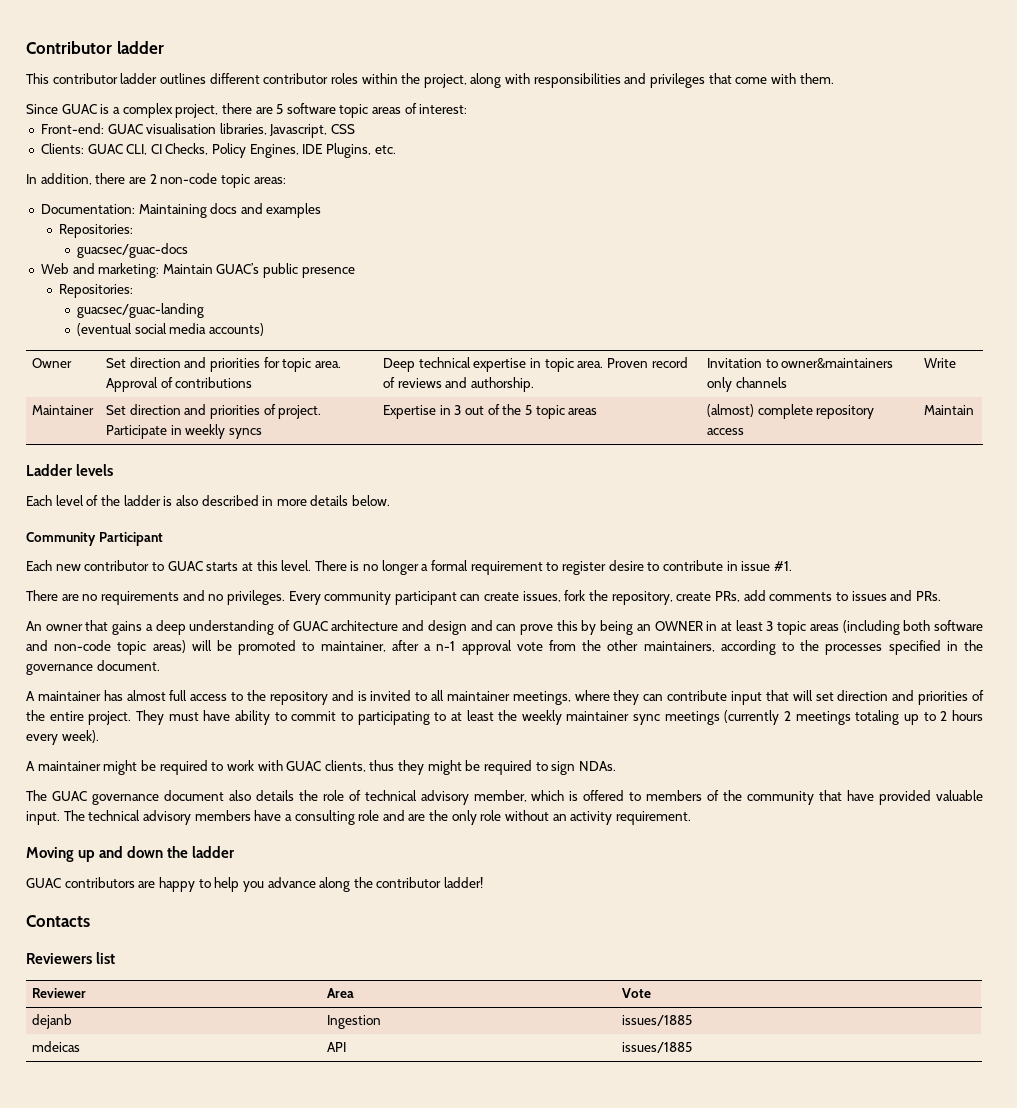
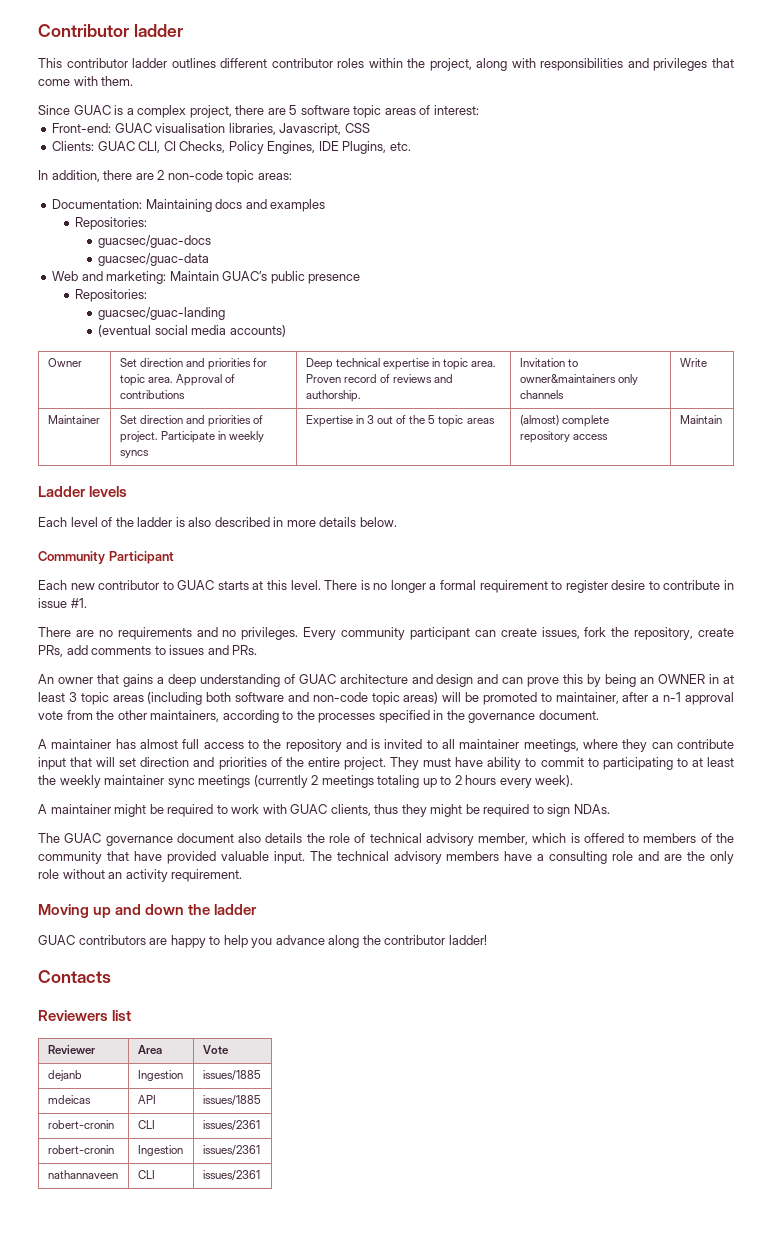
+ guacsec/guac-data
+ robert-cronin | CLI | issues/2361
+ robert-cronin | Ingestion | issues/2361
+ nathannaveen | CLI | issues/2361

